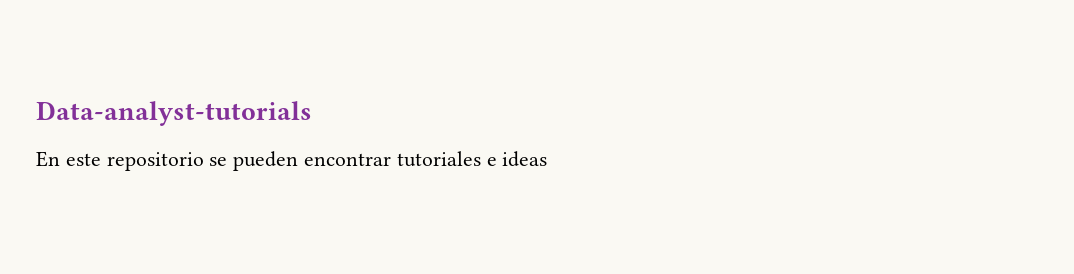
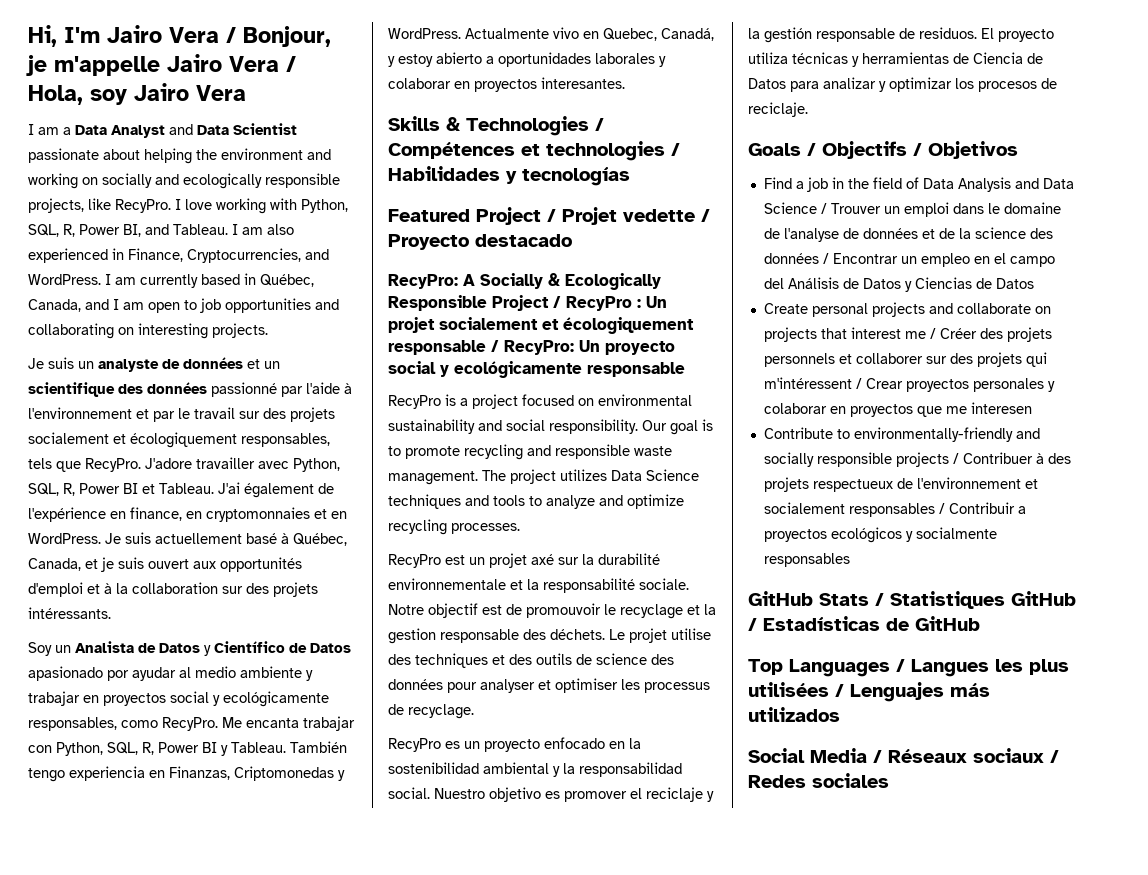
- Data-analyst-tutorials
- En este repositorio se pueden encontrar tutoriales e ideas
+ Hi, I'm Jairo Vera / Bonjour, je m'appelle Jairo Vera / Hola, soy Jairo Vera
+ I am a Data Analyst and Data Scientist passionate about helping the environment and working on socially and ecologically responsible projects, like RecyPro. I love working with Python, SQL, R, Power BI, and Tableau. I am also experienced in Finance, Cryptocurrencies, and WordPress. I am currently based in Québec, Canada, and I am open to job opportunities and collaborating on interesting projects.
+ Je suis un analyste de données et un scientifique des données passionné par l'aide à l'environnement et par le travail sur des projets socialement et écologiquement responsables, tels que RecyPro. J'adore travailler avec Python, SQL, R, Power BI et Tableau. J'ai également de l'expérience en finance, en cryptomonnaies et en WordPress. Je suis actuellement basé à Québec, Canada, et je suis ouvert aux opportunités d'emploi et à la collaboration sur des projets intéressants.
+ Soy un Analista de Datos y Científico de Datos apasionado por ayudar al medio ambiente y trabajar en proyectos social y ecológicamente responsables, como RecyPro. Me encanta trabajar con Python, SQL, R, Power BI y Tableau. También tengo experiencia en Finanzas, Criptomonedas y WordPress. Actualmente vivo en Quebec, Canadá, y estoy abierto a oportunidades laborales y colaborar en proyectos interesantes.
+ Skills & Technologies / Compétences et technologies / Habilidades y tecnologías
+ Featured Project / Projet vedette / Proyecto destacado
+ RecyPro: A Socially & Ecologically Responsible Project / RecyPro : Un projet socialement et écologiquement responsable / RecyPro: Un proyecto social y ecológicamente responsable
+ RecyPro is a project focused on environmental sustainability and social responsibility. Our goal is to promote recycling and responsible waste management. The project utilizes Data Science techniques and tools to analyze and optimize recycling processes.
+ RecyPro est un projet axé sur la durabilité environnementale et la responsabilité sociale. Notre objectif est de promouvoir le recyclage et la gestion responsable des déchets. Le projet utilise des techniques et des outils de science des données pour analyser et optimiser les processus de recyclage.
+ RecyPro es un proyecto enfocado en la sostenibilidad ambiental y la responsabilidad social. Nuestro objetivo es promover el reciclaje y la gestión responsable de residuos. El proyecto utiliza técnicas y herramientas de Ciencia de Datos para analizar y optimizar los procesos de reciclaje.
+ Goals / Objectifs / Objetivos
+ Find a job in the field of Data Analysis and Data Science / Trouver un emploi dans le domaine de l'analyse de données et de la science des données / Encontrar un empleo en el campo del Análisis de Datos y Ciencias de Datos
+ Create personal projects and collaborate on projects that interest me / Créer des projets personnels et collaborer sur des projets qui m'intéressent / Crear proyectos personales y colaborar en proyectos que me interesen
+ Contribute to environmentally-friendly and socially responsible projects / Contribuer à des projets respectueux de l'environnement et socialement responsables / Contribuir a proyectos ecológicos y socialmente responsables
+ GitHub Stats / Statistiques GitHub / Estadísticas de GitHub
+ Top Languages / Langues les plus utilisées / Lenguajes más utilizados
+ Social Media / Réseaux sociaux / Redes sociales

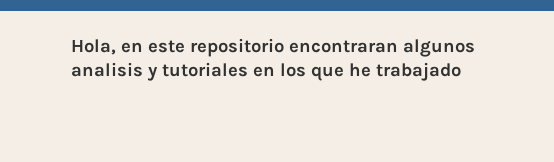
- Hi, I'm Jairo Vera / Bonjour, je m'appelle Jairo Vera / Hola, soy Jairo Vera
- I am a Data Analyst and Data Scientist passionate about helping the environment and working on socially and ecologically responsible projects, like RecyPro. I love working with Python, SQL, R, Power BI, and Tableau. I am also experienced in Finance, Cryptocurrencies, and WordPress. I am currently based in Québec, Canada, and I am open to job opportunities and collaborating on interesting projects.
- Je suis un analyste de données et un scientifique des données passionné par l'aide à l'environnement et par le travail sur des projets socialement et écologiquement responsables, tels que RecyPro. J'adore travailler avec Python, SQL, R, Power BI et Tableau. J'ai également de l'expérience en finance, en cryptomonnaies et en WordPress. Je suis actuellement basé à Québec, Canada, et je suis ouvert aux opportunités d'emploi et à la collaboration sur des projets intéressants.
- Soy un Analista de Datos y Científico de Datos apasionado por ayudar al medio ambiente y trabajar en proyectos social y ecológicamente responsables, como RecyPro. Me encanta trabajar con Python, SQL, R, Power BI y Tableau. También tengo experiencia en Finanzas, Criptomonedas y WordPress. Actualmente vivo en Quebec, Canadá, y estoy abierto a oportunidades laborales y colaborar en proyectos interesantes.
- Skills & Technologies / Compétences et technologies / Habilidades y tecnologías
- Featured Project / Projet vedette / Proyecto destacado
- RecyPro: A Socially & Ecologically Responsible Project / RecyPro : Un projet socialement et écologiquement responsable / RecyPro: Un proyecto social y ecológicamente responsable
- RecyPro is a project focused on environmental sustainability and social responsibility. Our goal is to promote recycling and responsible waste management. The project utilizes Data Science techniques and tools to analyze and optimize recycling processes.
- RecyPro est un projet axé sur la durabilité environnementale et la responsabilité sociale. Notre objectif est de promouvoir le recyclage et la gestion responsable des déchets. Le projet utilise des techniques et des outils de science des données pour analyser et optimiser les processus de recyclage.
- RecyPro es un proyecto enfocado en la sostenibilidad ambiental y la responsabilidad social. Nuestro objetivo es promover el reciclaje y la gestión responsable de residuos. El proyecto utiliza técnicas y herramientas de Ciencia de Datos para analizar y optimizar los procesos de reciclaje.
- Goals / Objectifs / Objetivos
- Find a job in the field of Data Analysis and Data Science / Trouver un emploi dans le domaine de l'analyse de données et de la science des données / Encontrar un empleo en el campo del Análisis de Datos y Ciencias de Datos
- Create personal projects and collaborate on projects that interest me / Créer des projets personnels et collaborer sur des projets qui m'intéressent / Crear proyectos personales y colaborar en proyectos que me interesen
- Contribute to environmentally-friendly and socially responsible projects / Contribuer à des projets respectueux de l'environnement et socialement responsables / Contribuir a proyectos ecológicos y socialmente responsables
- GitHub Stats / Statistiques GitHub / Estadísticas de GitHub
- Top Languages / Langues les plus utilisées / Lenguajes más utilizados
- Social Media / Réseaux sociaux / Redes sociales
+ Hola, en este repositorio encontraran algunos analisis y tutoriales en los que he trabajado

